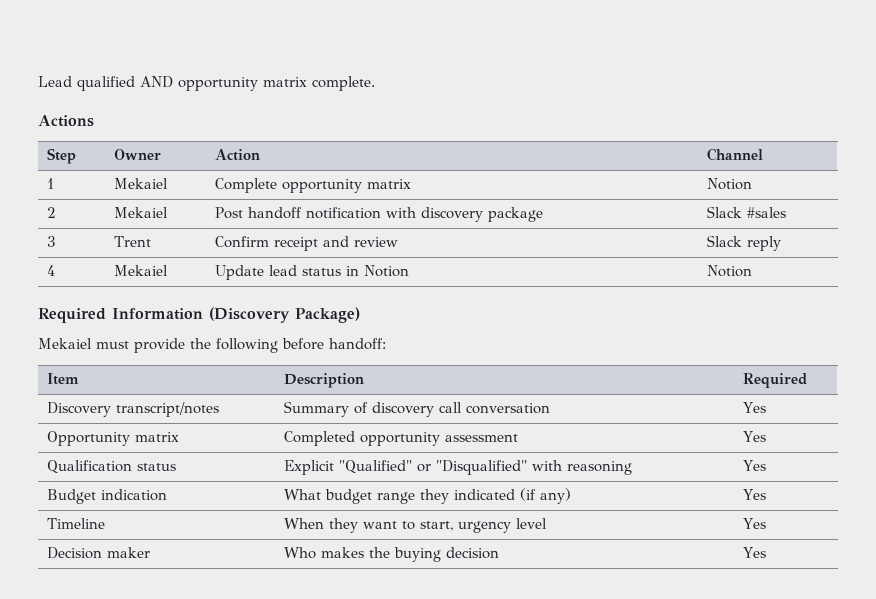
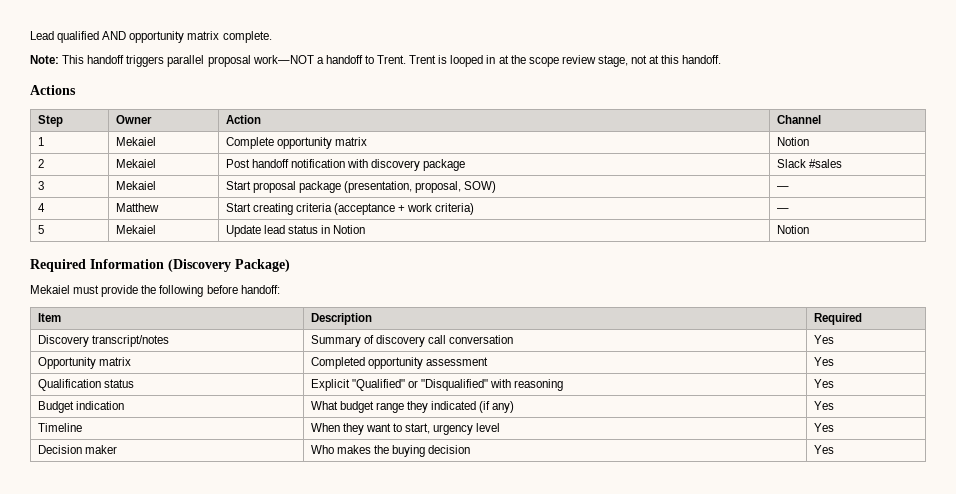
+ Note: This handoff triggers parallel proposal work—NOT a handoff to Trent. Trent is looped in at the scope review stage, not at this handoff.
- 3 | Trent | Confirm receipt and review | Slack reply
- 4 | Mekaiel | Update lead status in Notion | Notion
+ 3 | Mekaiel | Start proposal package (presentation, proposal, SOW) | —
+ 4 | Matthew | Start creating criteria (acceptance + work criteria) | —
+ 5 | Mekaiel | Update lead status in Notion | Notion

